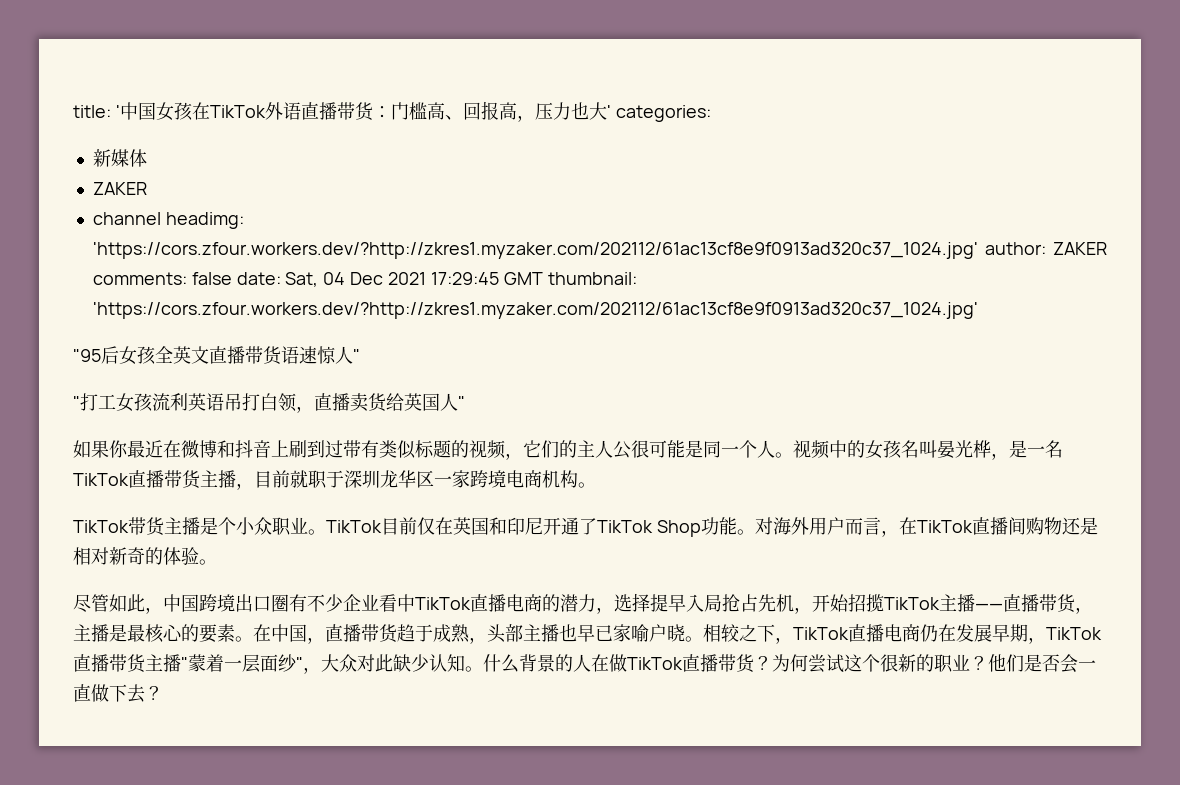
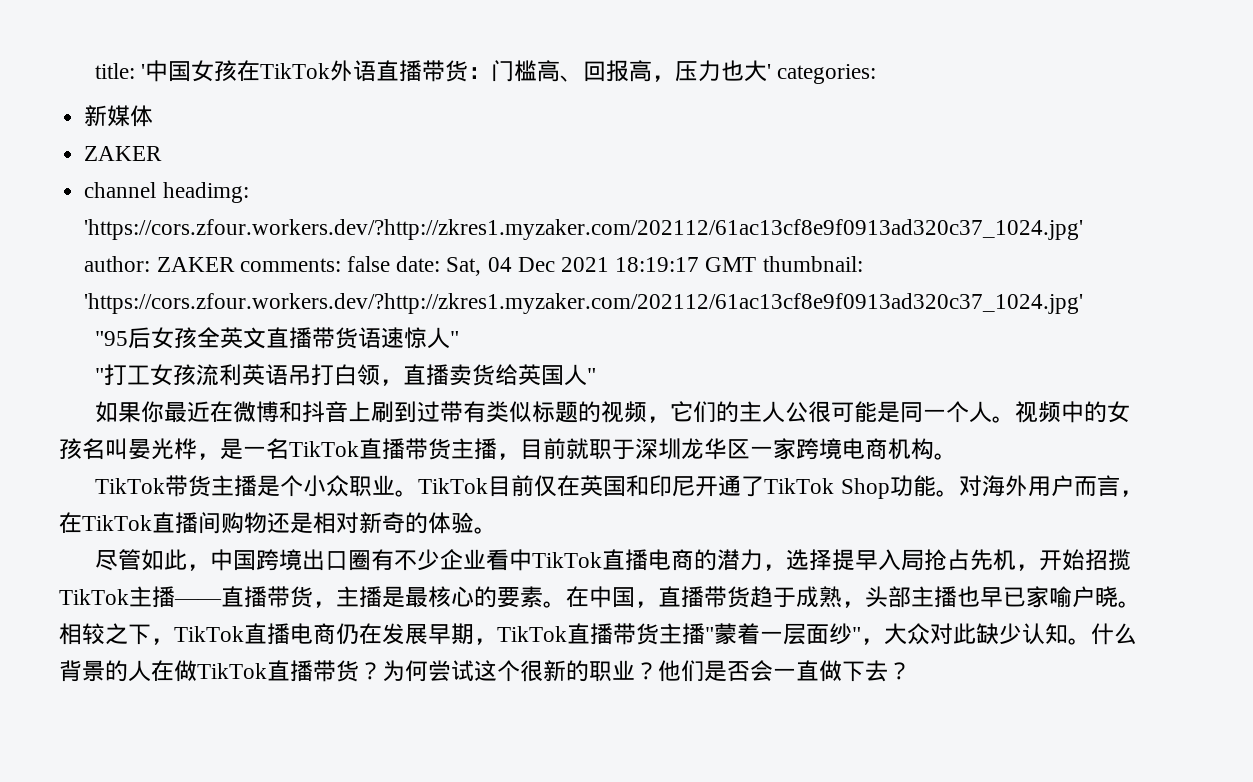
- channel headimg: 'https://cors.zfour.workers.dev/?http://zkres1.myzaker.com/202112/61ac13cf8e9f0913ad320c37_1024.jpg' author: ZAKER comments: false date: Sat, 04 Dec 2021 17:29:45 GMT thumbnail: 'https://cors.zfour.workers.dev/?http://zkres1.myzaker.com/202112/61ac13cf8e9f0913ad320c37_1024.jpg'
+ channel headimg: 'https://cors.zfour.workers.dev/?http://zkres1.myzaker.com/202112/61ac13cf8e9f0913ad320c37_1024.jpg' author: ZAKER comments: false date: Sat, 04 Dec 2021 18:19:17 GMT thumbnail: 'https://cors.zfour.workers.dev/?http://zkres1.myzaker.com/202112/61ac13cf8e9f0913ad320c37_1024.jpg'

